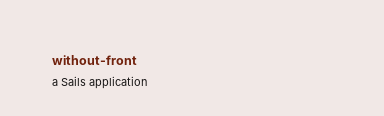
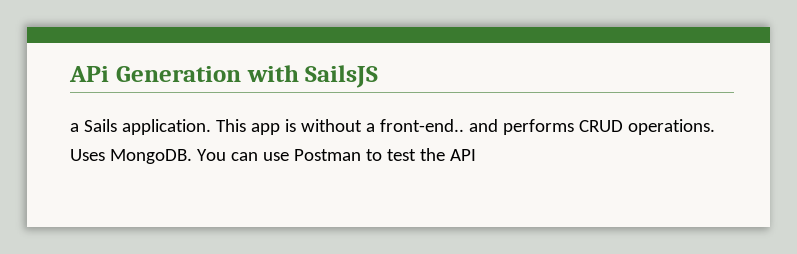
- without-front
- a Sails application
+ APi Generation with SailsJS
+ a Sails application. This app is without a front-end.. and performs CRUD operations. Uses MongoDB. You can use Postman to test the API

